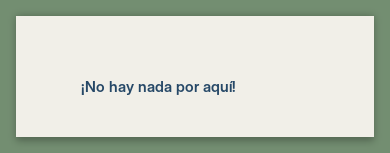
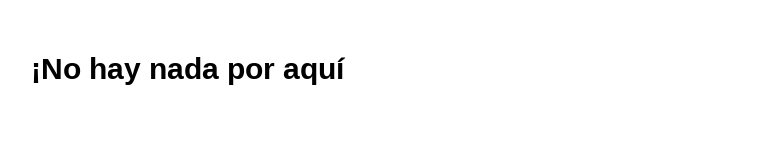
- ¡No hay nada por aquí!
+ ¡No hay nada por aquí

